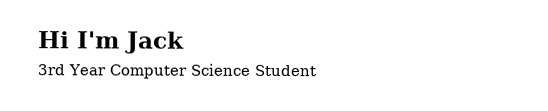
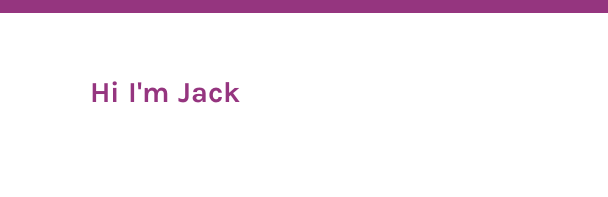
- 3rd Year Computer Science Student

